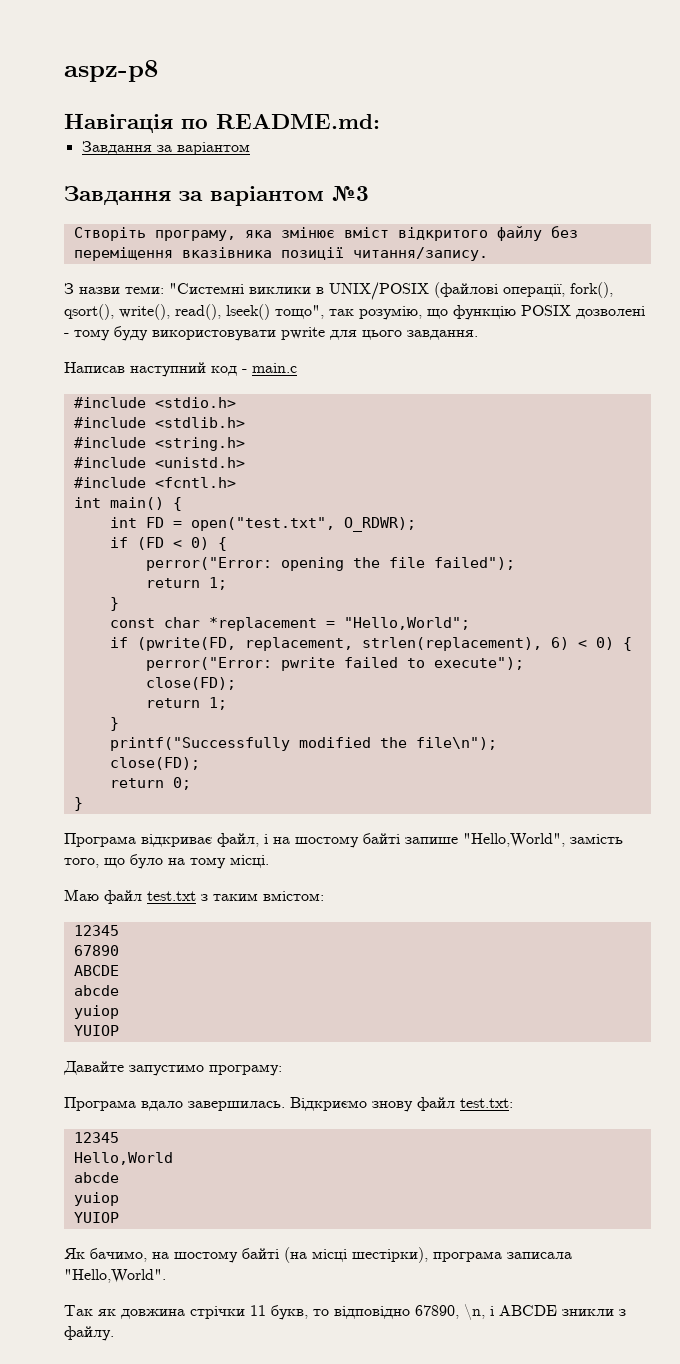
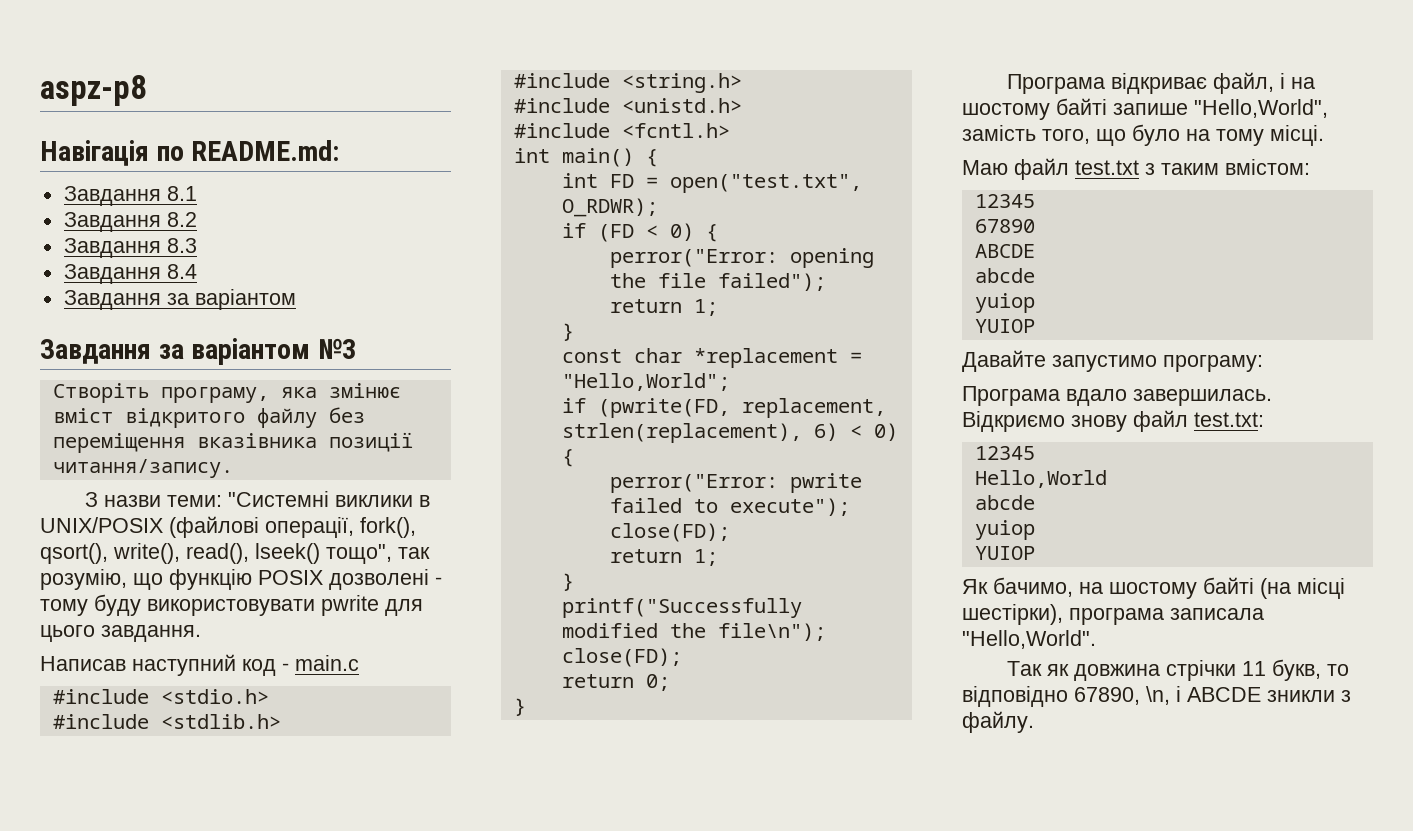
+ Завдання 8.1
+ Завдання 8.2
+ Завдання 8.3
+ Завдання 8.4

